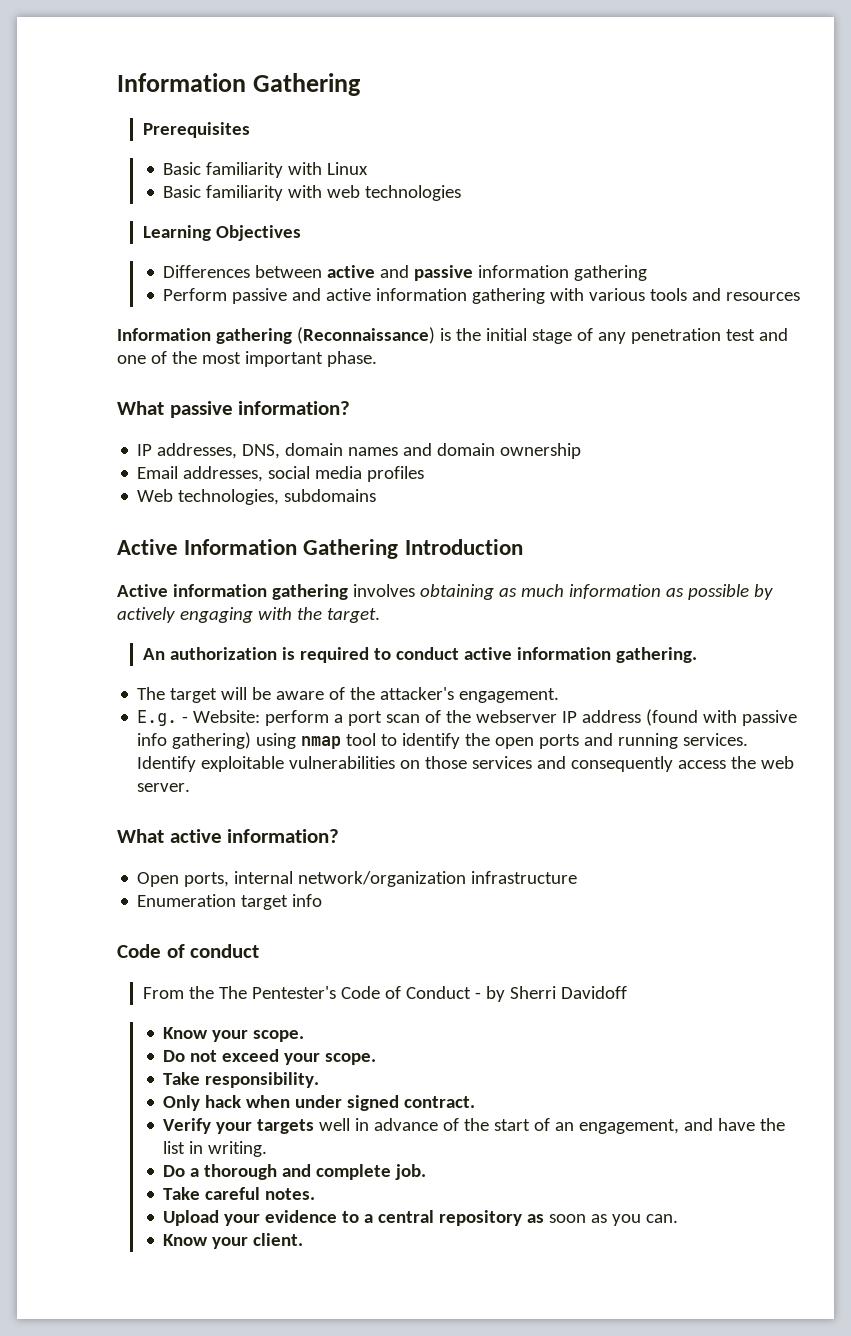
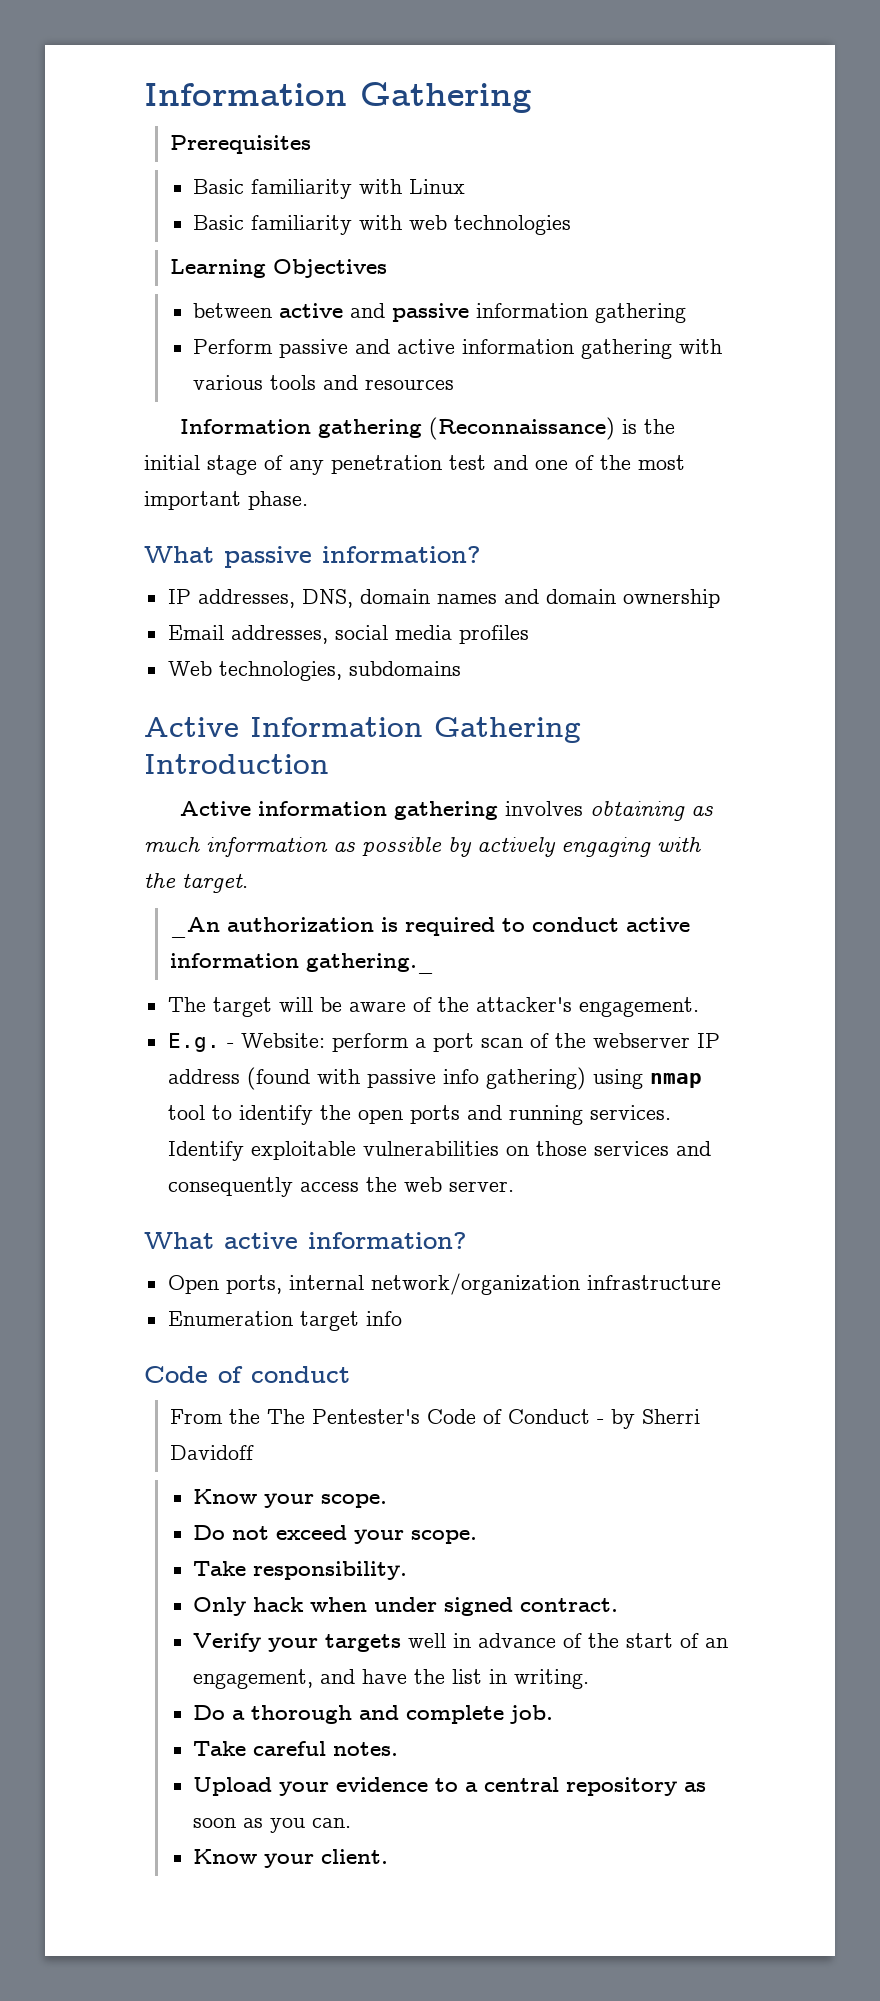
- Differences between active and passive information gathering
+ between active and passive information gathering
- An authorization is required to conduct active information gathering.
+ _An authorization is required to conduct active information gathering._

